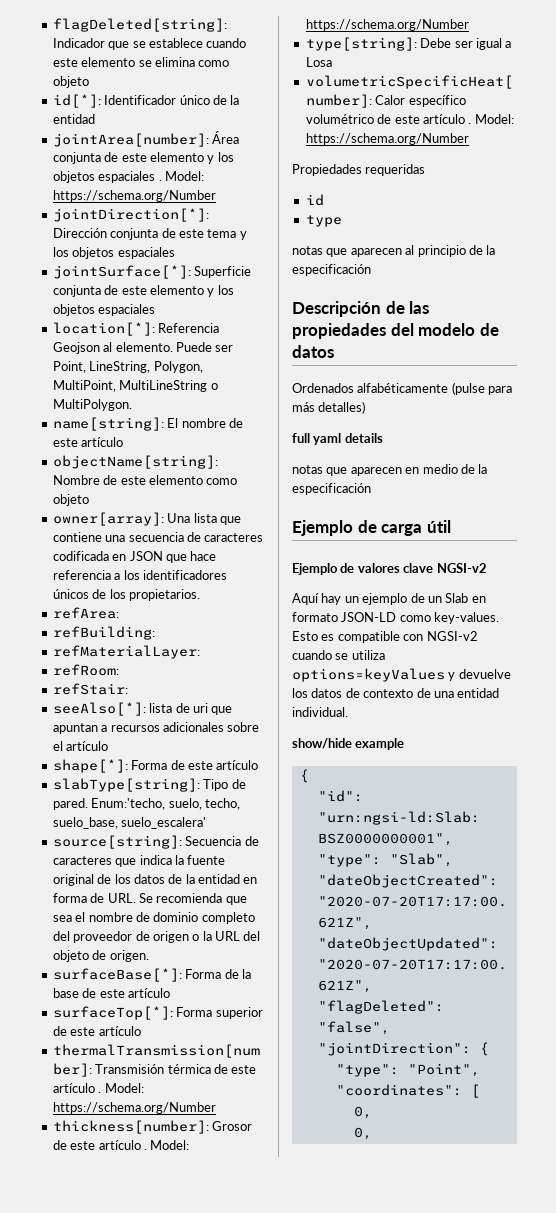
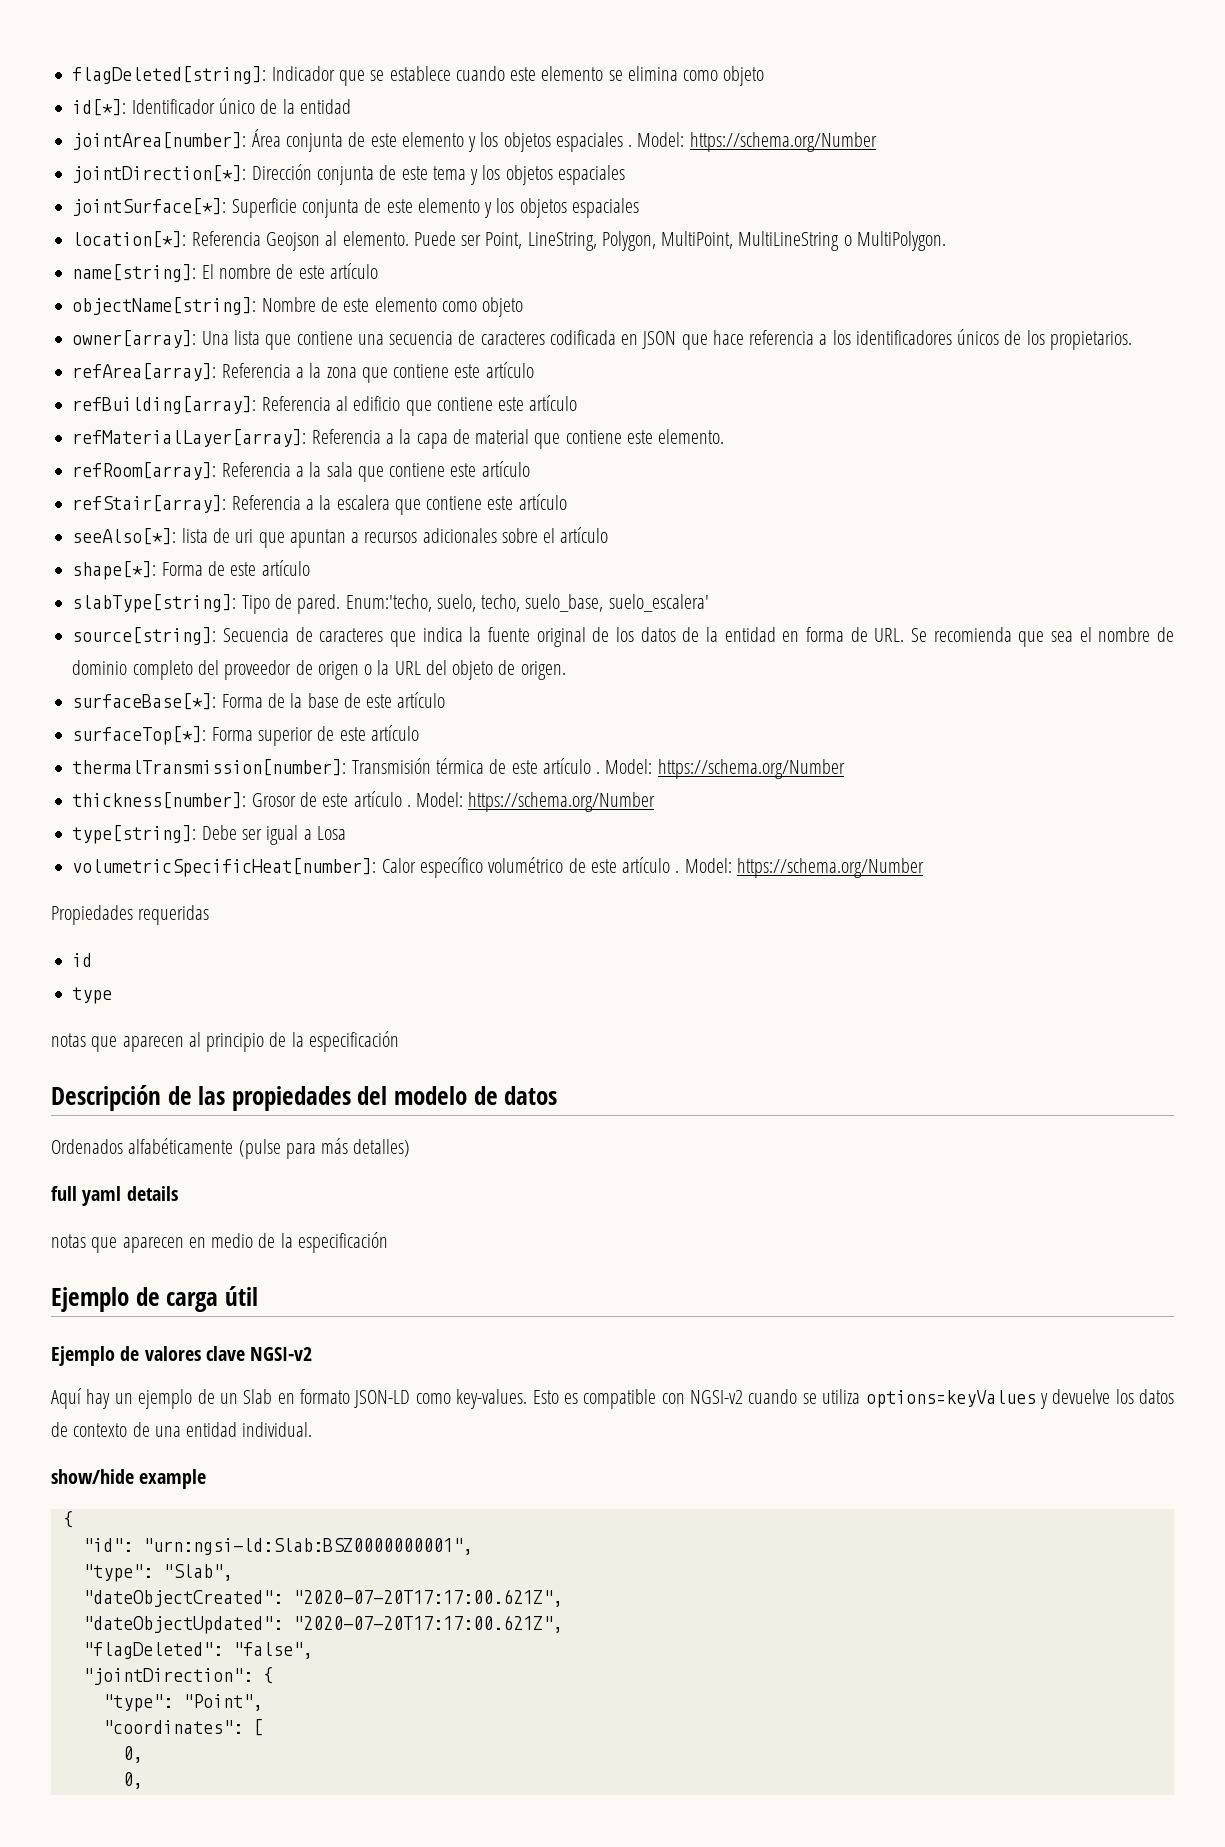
- refArea:
- refBuilding:
- refMaterialLayer:
- refRoom:
- refStair:
+ refArea[array]: Referencia a la zona que contiene este artículo
+ refBuilding[array]: Referencia al edificio que contiene este artículo
+ refMaterialLayer[array]: Referencia a la capa de material que contiene este elemento.
+ refRoom[array]: Referencia a la sala que contiene este artículo
+ refStair[array]: Referencia a la escalera que contiene este artículo

